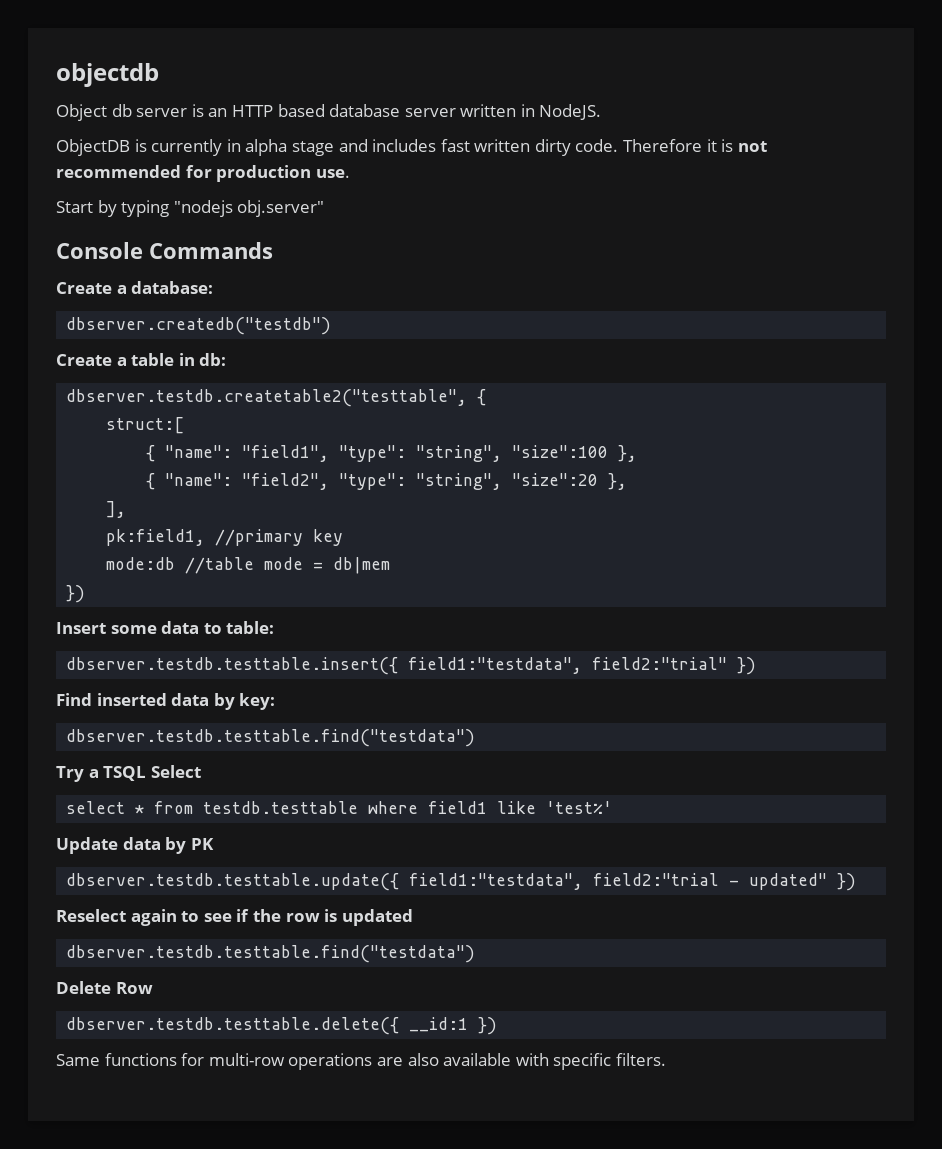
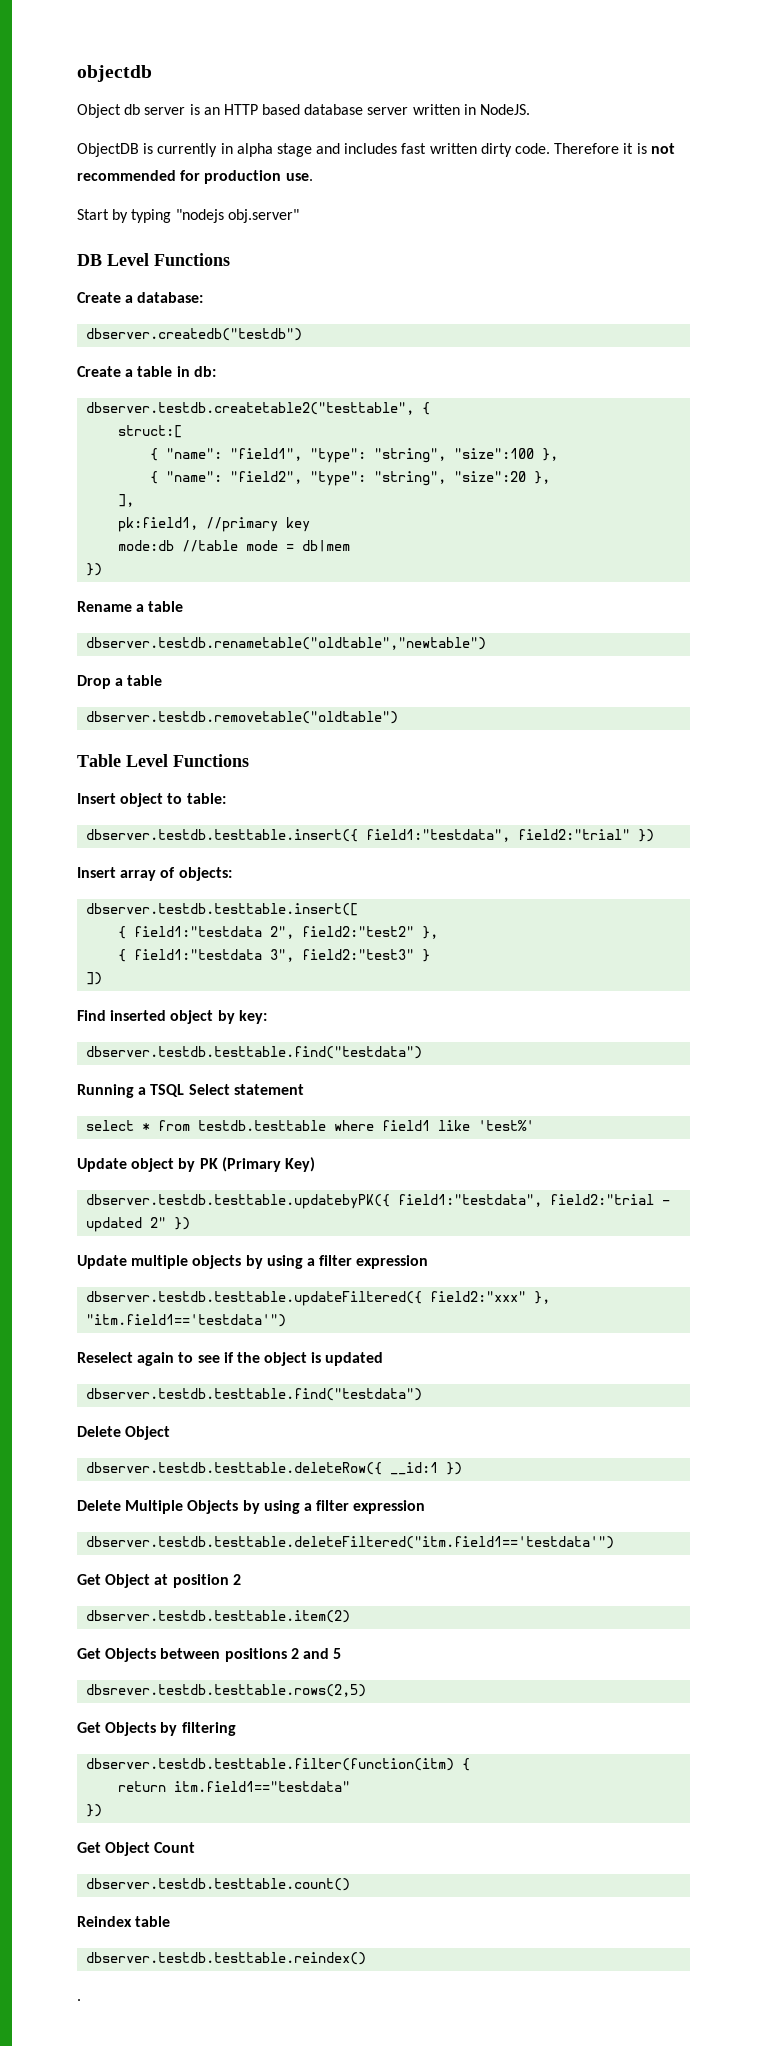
- Console Commands
+ DB Level Functions
- Insert some data to table:
+ Rename a table
+ dbserver.testdb.renametable("oldtable","newtable")
+ Drop a table
+ dbserver.testdb.removetable("oldtable")
+ Table Level Functions
+ Insert object to table:
+ Insert array of objects:
+ dbserver.testdb.testtable.insert([
+ { field1:"testdata 2", field2:"test2" },
+ { field1:"testdata 3", field2:"test3" }
+ ])
- Find inserted data by key:
+ Find inserted object by key:
- Try a TSQL Select
+ Running a TSQL Select statement
- Update data by PK
- dbserver.testdb.testtable.update({ field1:"testdata", field2:"trial - updated" })
+ Update object by PK (Primary Key)
+ dbserver.testdb.testtable.updatebyPK({ field1:"testdata", field2:"trial - updated 2" })
+ Update multiple objects by using a filter expression
+ dbserver.testdb.testtable.updateFiltered({ field2:"xxx" }, "itm.field1=='testdata'")
- Reselect again to see if the row is updated
+ Reselect again to see if the object is updated
- Delete Row
- dbserver.testdb.testtable.delete({ __id:1 })
+ Delete Object
+ dbserver.testdb.testtable.deleteRow({ __id:1 })
- Same functions for multi-row operations are also available with specific filters.
+ Delete Multiple Objects by using a filter expression
+ dbserver.testdb.testtable.deleteFiltered("itm.field1=='testdata'")
+ Get Object at position 2
+ dbserver.testdb.testtable.item(2)
+ Get Objects between positions 2 and 5
+ dbsrever.testdb.testtable.rows(2,5)
+ Get Objects by filtering
+ dbserver.testdb.testtable.filter(function(itm) {
+ return itm.field1=="testdata"
+ })
+ Get Object Count
+ dbserver.testdb.testtable.count()
+ Reindex table
+ dbserver.testdb.testtable.reindex()
+ .

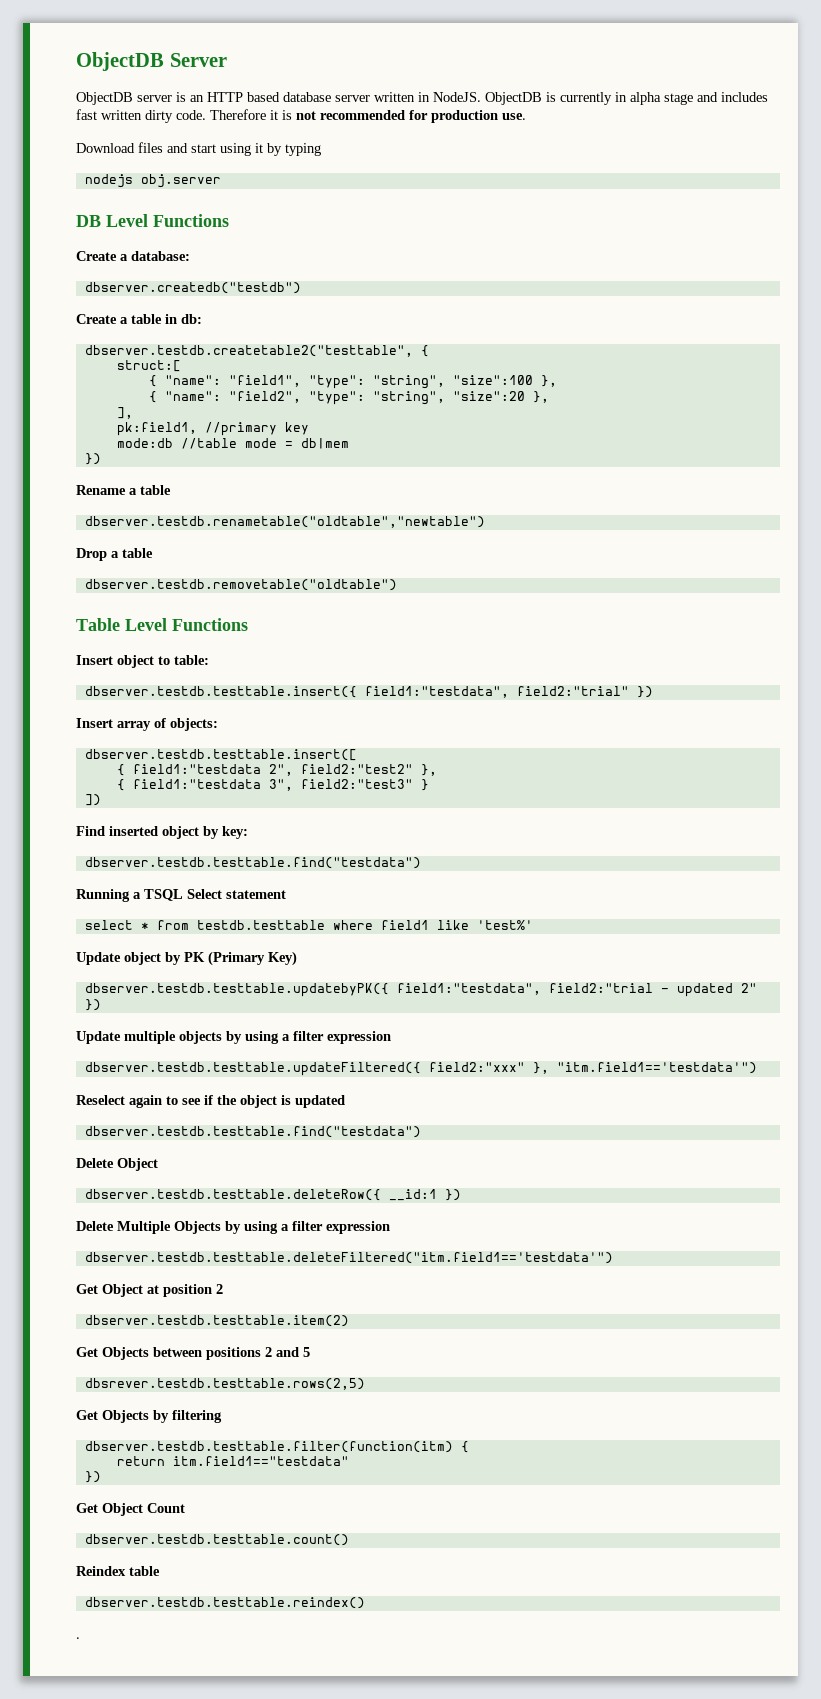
- objectdb
- Object db server is an HTTP based database server written in NodeJS.
- ObjectDB is currently in alpha stage and includes fast written dirty code.
+ ObjectDB Server
+ ObjectDB server is an HTTP based database server written in NodeJS. ObjectDB is currently in alpha stage and includes fast written dirty code.
- Start by typing "nodejs obj.server"
+ Download files and start using it by typing
+ nodejs obj.server

